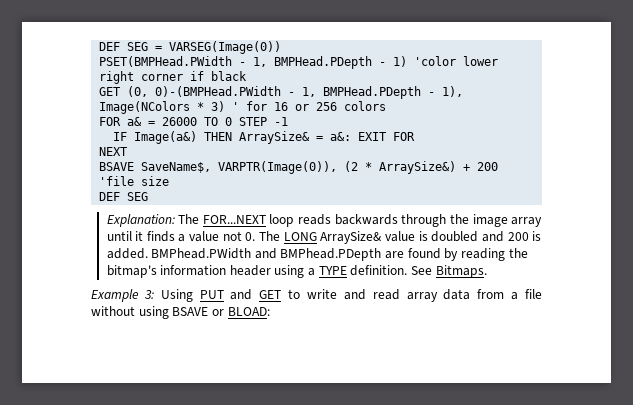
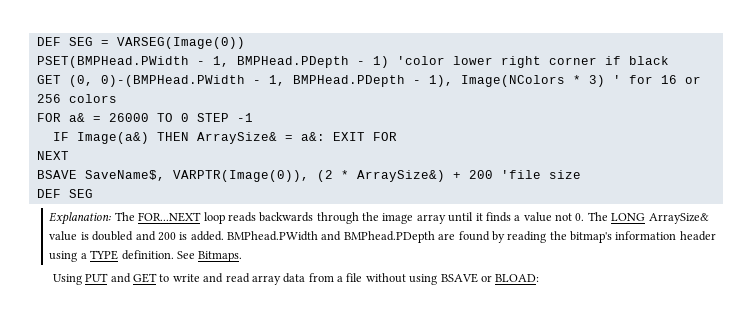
- Example 3: Using PUT and GET to write and read array data from a file without using BSAVE or BLOAD:
+ Using PUT and GET to write and read array data from a file without using BSAVE or BLOAD:

